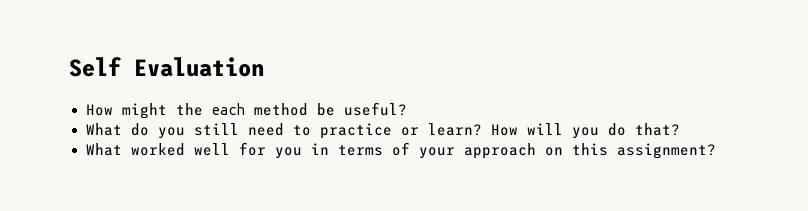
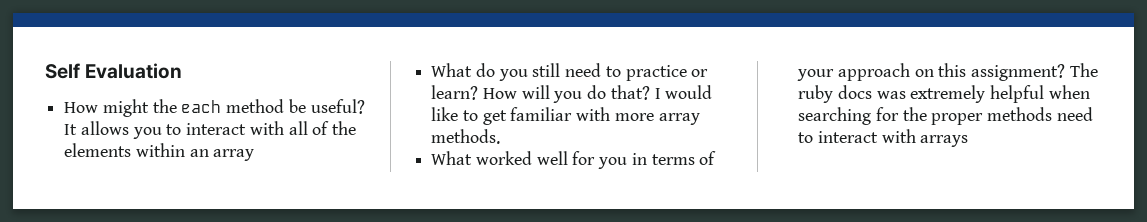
+ It allows you to interact with all of the elements within an array
+ I would like to get familiar with more array methods.
+ The ruby docs was extremely helpful when searching for the proper methods need to interact with arrays

